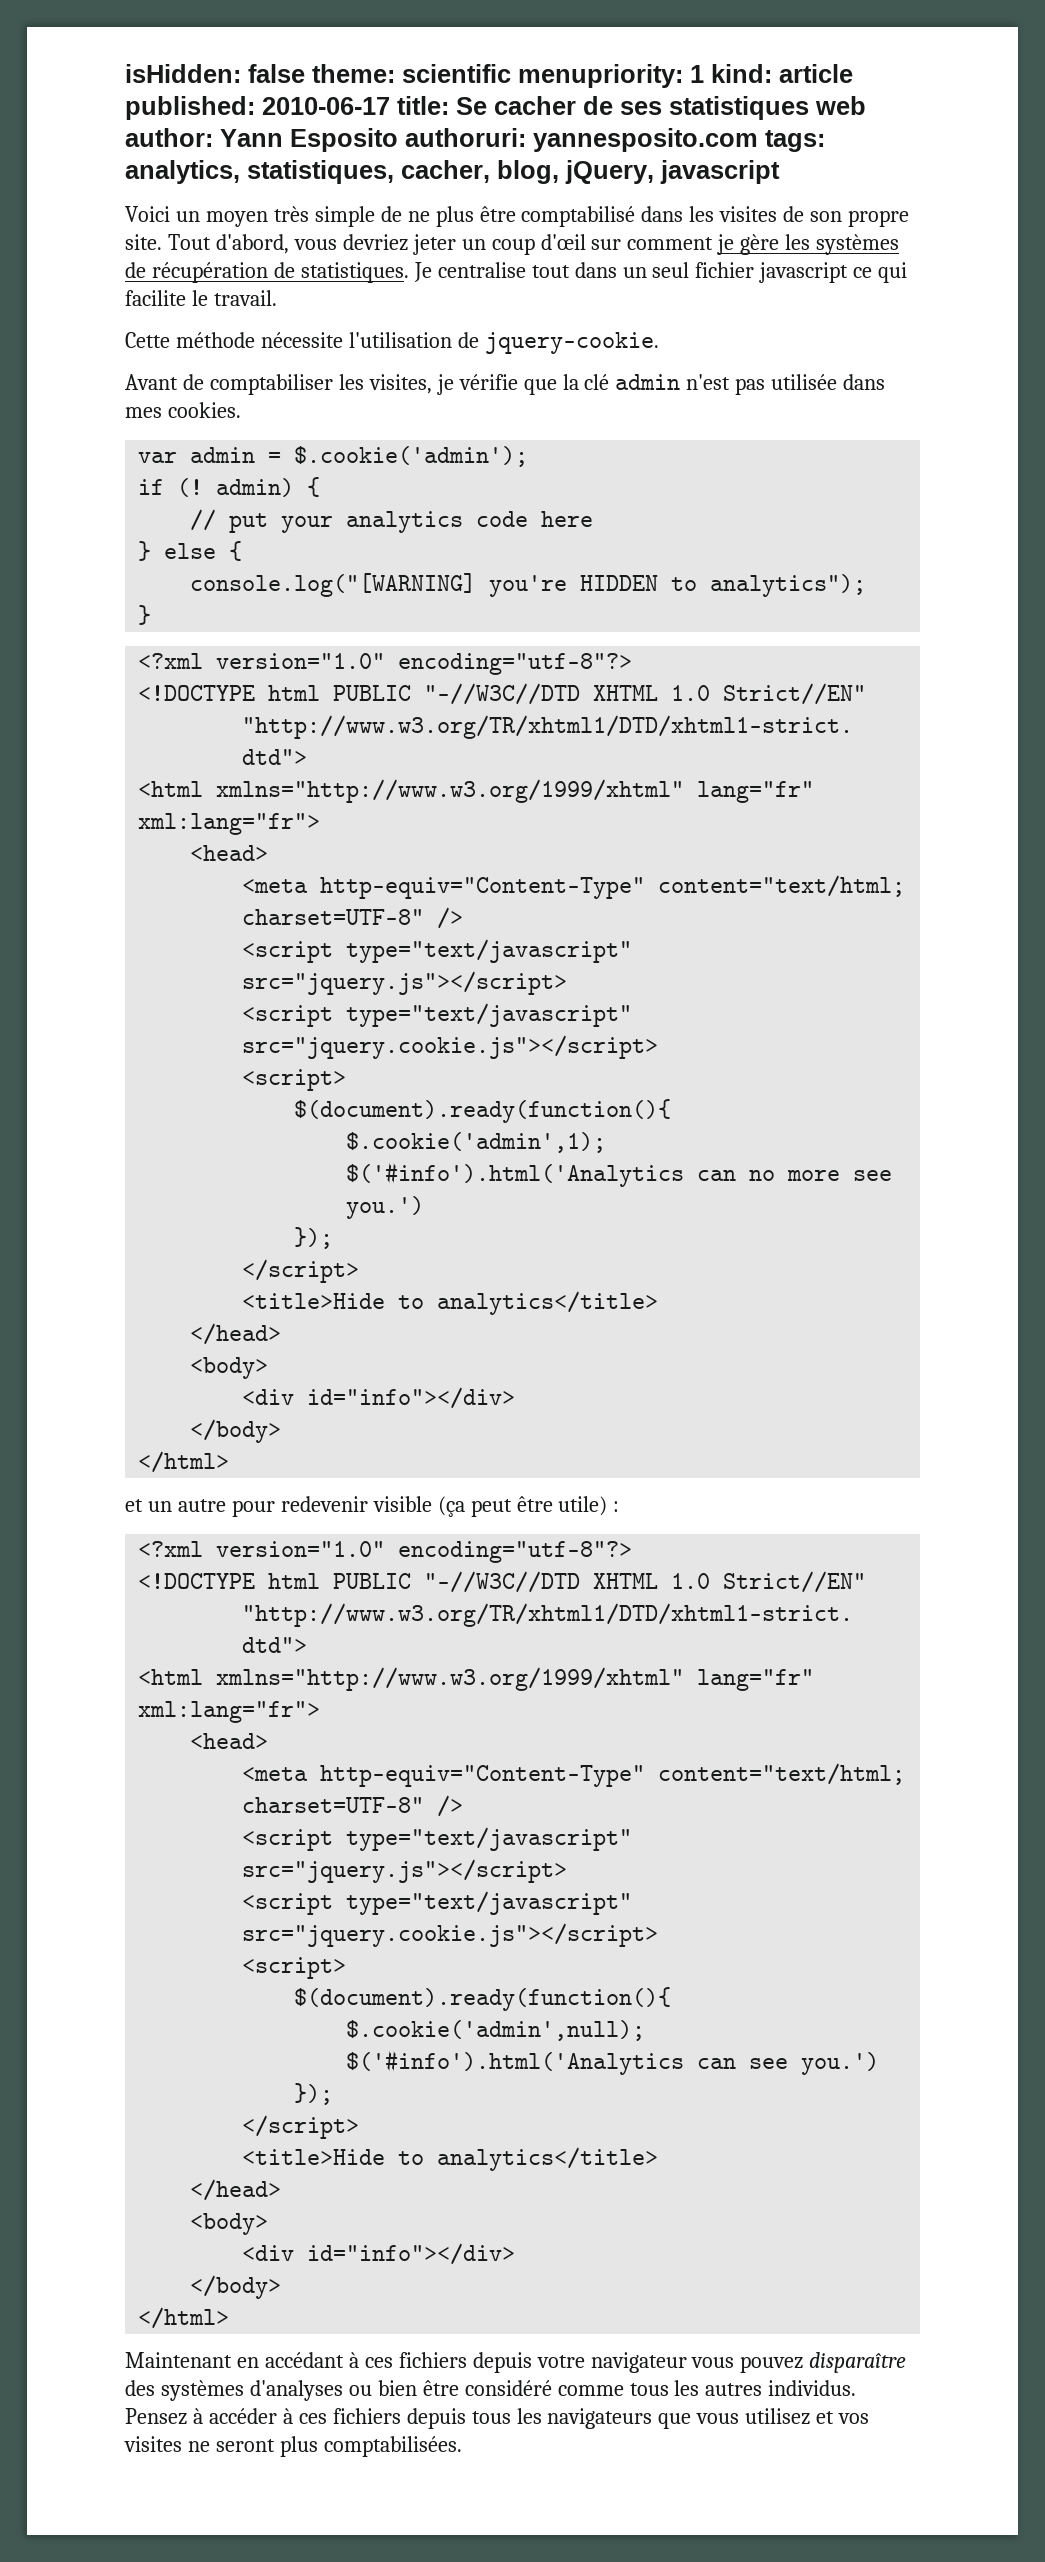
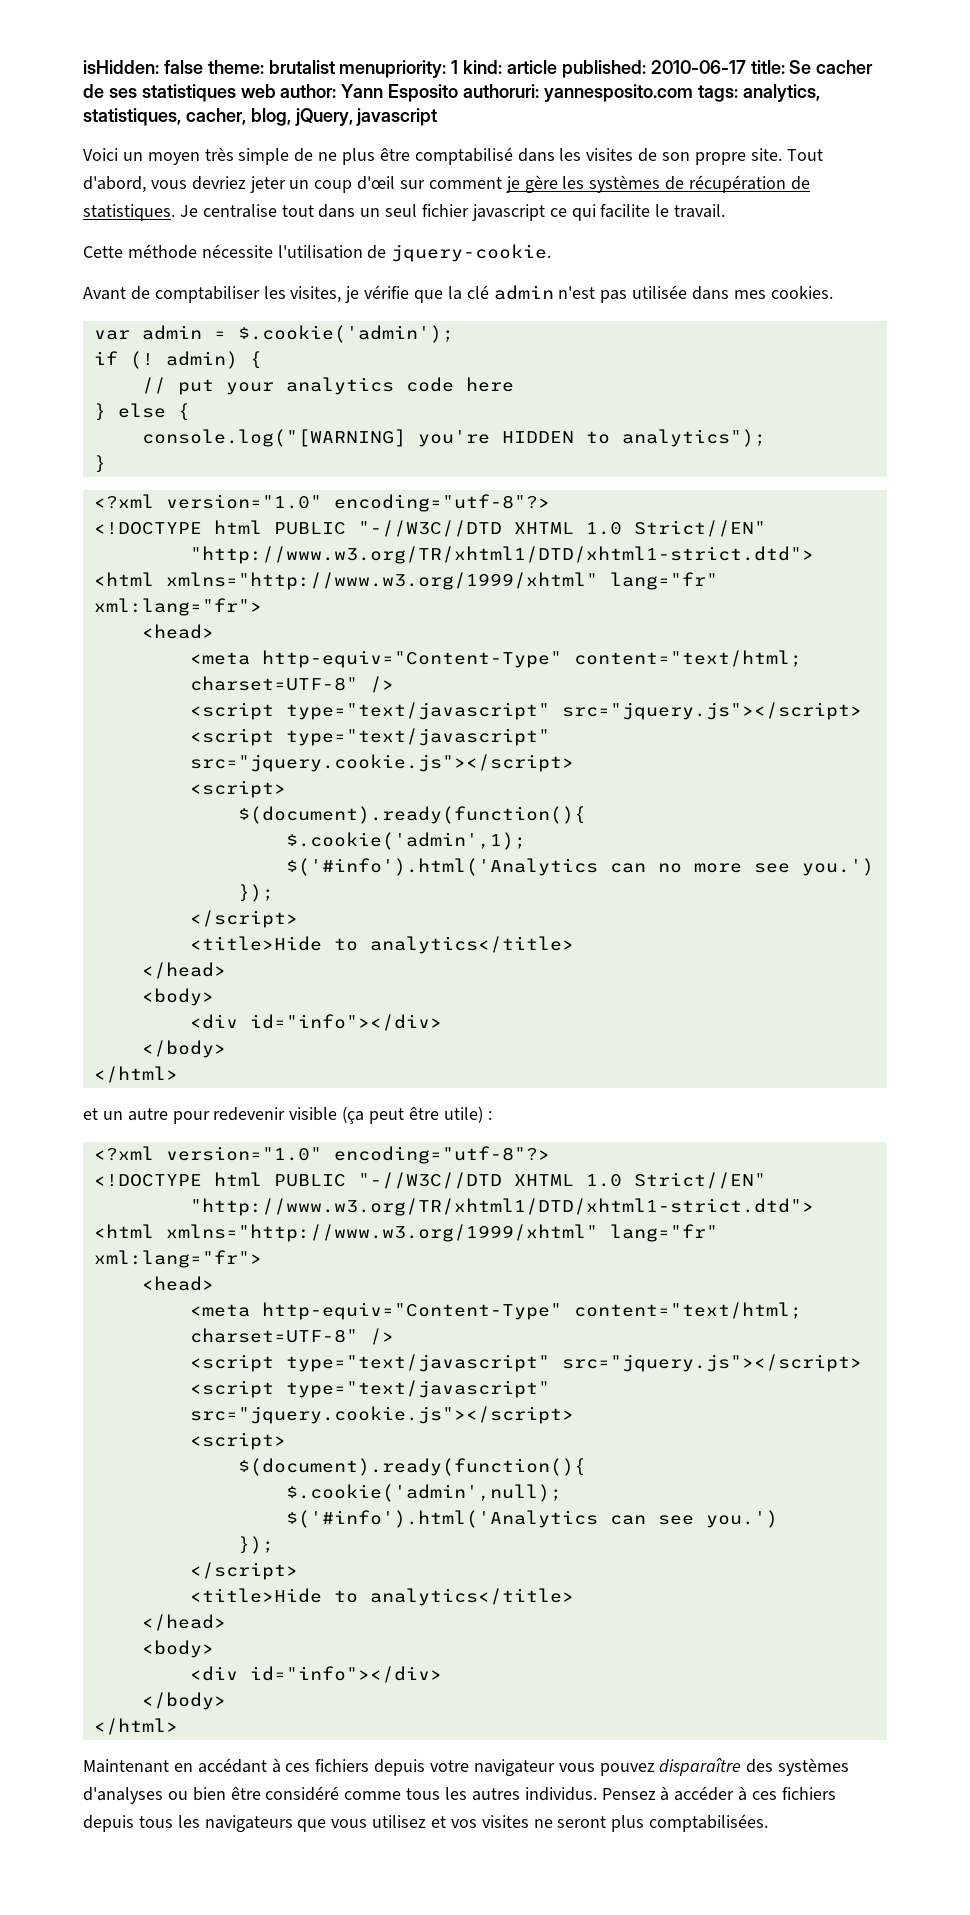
- isHidden: false theme: scientific menupriority: 1 kind: article published: 2010-06-17 title: Se cacher de ses statistiques web author: Yann Esposito authoruri: yannesposito.com tags: analytics, statistiques, cacher, blog, jQuery, javascript
+ isHidden: false theme: brutalist menupriority: 1 kind: article published: 2010-06-17 title: Se cacher de ses statistiques web author: Yann Esposito authoruri: yannesposito.com tags: analytics, statistiques, cacher, blog, jQuery, javascript

